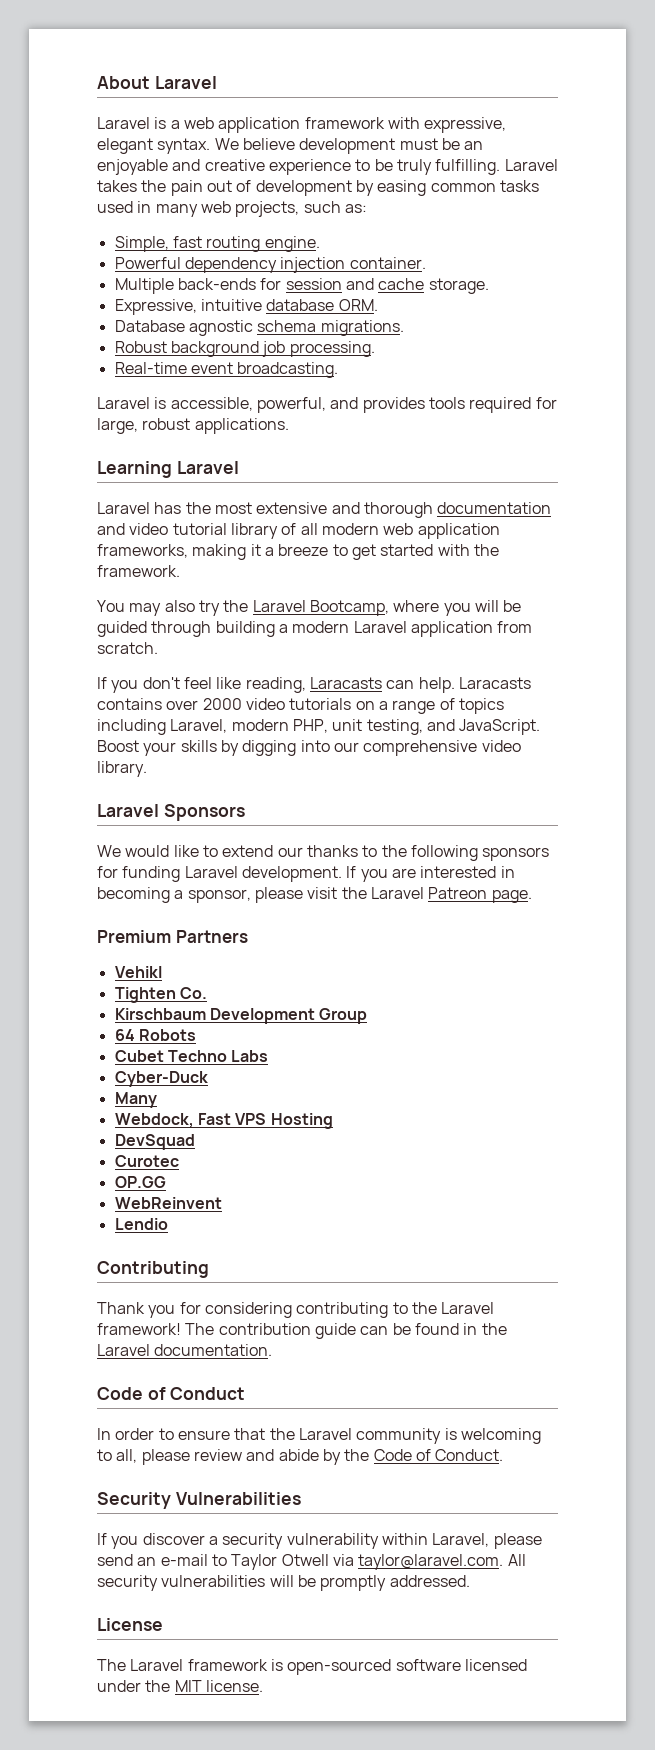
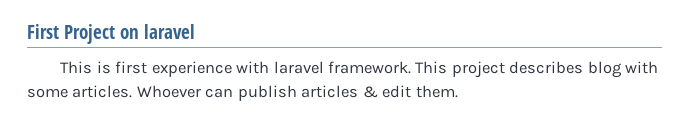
- About Laravel
- Laravel is a web application framework with expressive, elegant syntax. We believe development must be an enjoyable and creative experience to be truly fulfilling. Laravel takes the pain out of development by easing common tasks used in many web projects, such as:
- Simple, fast routing engine.
- Powerful dependency injection container.
- Multiple back-ends for session and cache storage.
- Expressive, intuitive database ORM.
- Database agnostic schema migrations.
- Robust background job processing.
- Real-time event broadcasting.
- Laravel is accessible, powerful, and provides tools required for large, robust applications.
- Learning Laravel
- Laravel has the most extensive and thorough documentation and video tutorial library of all modern web application frameworks, making it a breeze to get started with the framework.
- You may also try the Laravel Bootcamp, where you will be guided through building a modern Laravel application from scratch.
- If you don't feel like reading, Laracasts can help. Laracasts contains over 2000 video tutorials on a range of topics including Laravel, modern PHP, unit testing, and JavaScript. Boost your skills by digging into our comprehensive video library.
- Laravel Sponsors
- We would like to extend our thanks to the following sponsors for funding Laravel development. If you are interested in becoming a sponsor, please visit the Laravel Patreon page.
- Premium Partners
- Vehikl
- Tighten Co.
- Kirschbaum Development Group
- 64 Robots
- Cubet Techno Labs
- Cyber-Duck
- Many
- Webdock, Fast VPS Hosting
- DevSquad
- Curotec
- OP.GG
- WebReinvent
- Lendio
- Contributing
- Thank you for considering contributing to the Laravel framework! The contribution guide can be found in the Laravel documentation.
- Code of Conduct
- In order to ensure that the Laravel community is welcoming to all, please review and abide by the Code of Conduct.
- Security Vulnerabilities
- If you discover a security vulnerability within Laravel, please send an e-mail to Taylor Otwell via taylor@laravel.com. All security vulnerabilities will be promptly addressed.
- License
- The Laravel framework is open-sourced software licensed under the MIT license.
+ First Project on laravel
+ This is first experience with laravel framework. This project describes blog with some articles. Whoever can publish articles & edit them.

